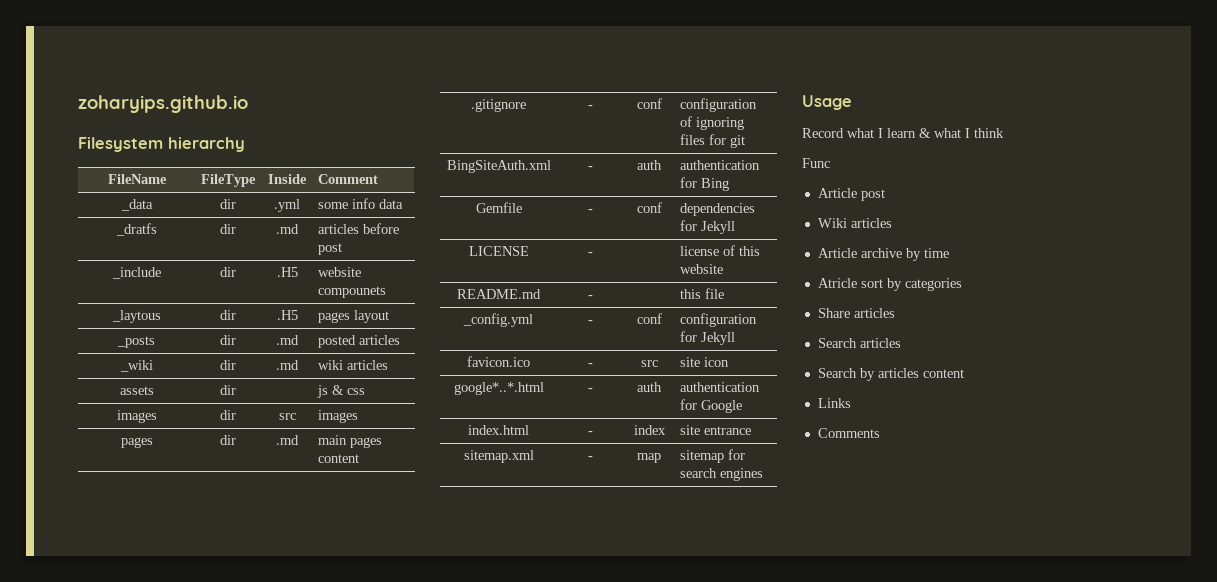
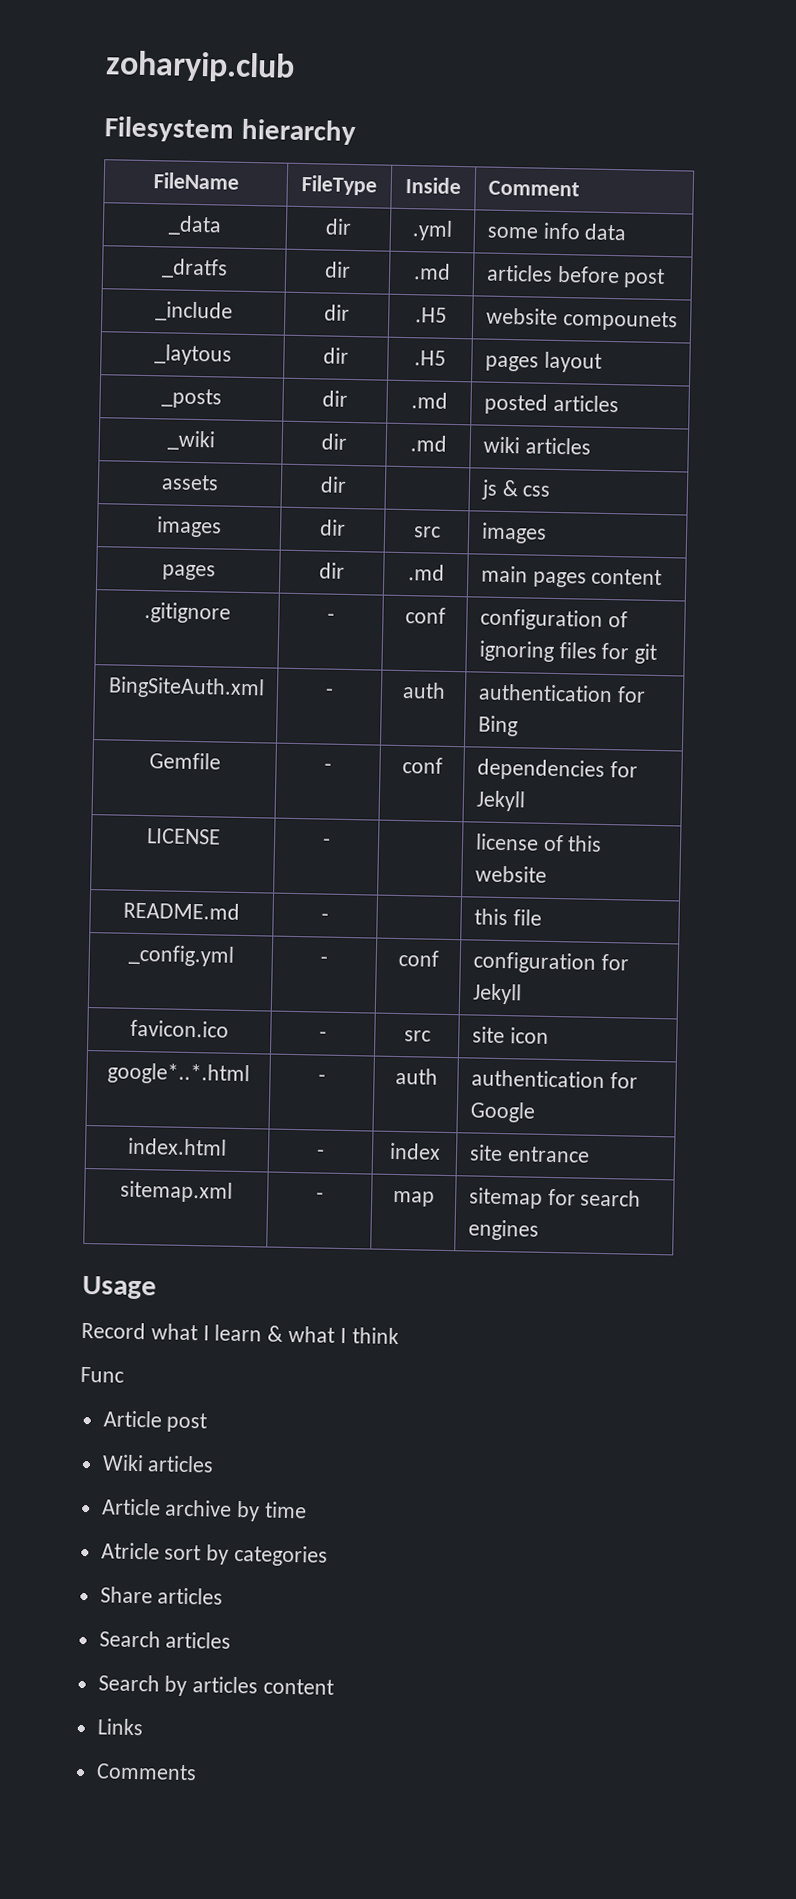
- zoharyips.github.io
+ zoharyip.club

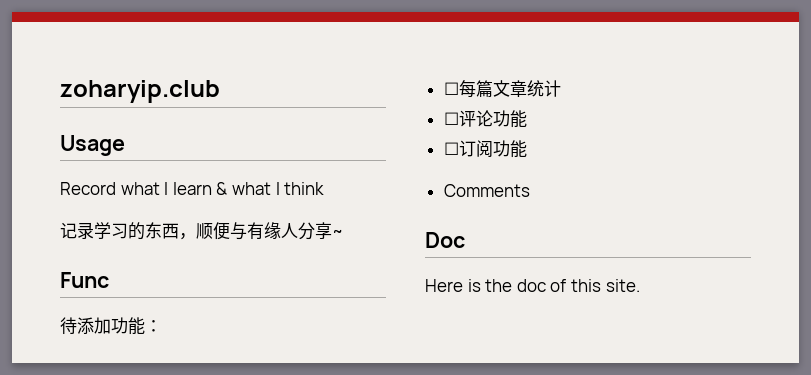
- Filesystem hierarchy
- FileName | FileType | Inside | Comment
- _data | dir | .yml | some info data
- _dratfs | dir | .md | articles before post
- _include | dir | .H5 | website compounets
- _laytous | dir | .H5 | pages layout
- _posts | dir | .md | posted articles
- _wiki | dir | .md | wiki articles
- assets | dir | | js & css
- images | dir | src | images
- pages | dir | .md | main pages content
- .gitignore | - | conf | configuration of ignoring files for git
- BingSiteAuth.xml | - | auth | authentication for Bing
- Gemfile | - | conf | dependencies for Jekyll
- LICENSE | - | | license of this website
- README.md | - | | this file
- _config.yml | - | conf | configuration for Jekyll
- favicon.ico | - | src | site icon
- google*..*.html | - | auth | authentication for Google
- index.html | - | index | site entrance
- sitemap.xml | - | map | sitemap for search engines
+ 记录学习的东西，顺便与有缘人分享~
  Func
- Article post
- Wiki articles
- Article archive by time
- Atricle sort by categories
- Share articles
- Search articles
- Search by articles content
- Links
+ 待添加功能：
+ ☐每篇文章统计
+ ☐评论功能
+ ☐订阅功能
  Comments
+ Doc
+ Here is the doc of this site.

